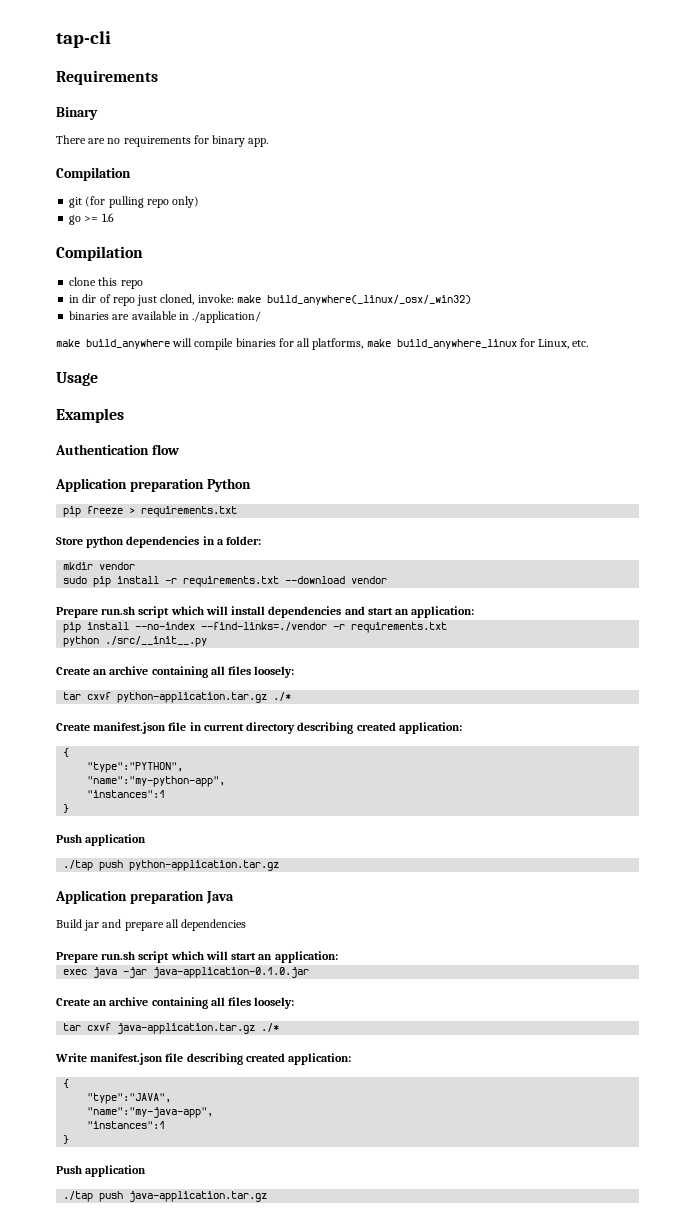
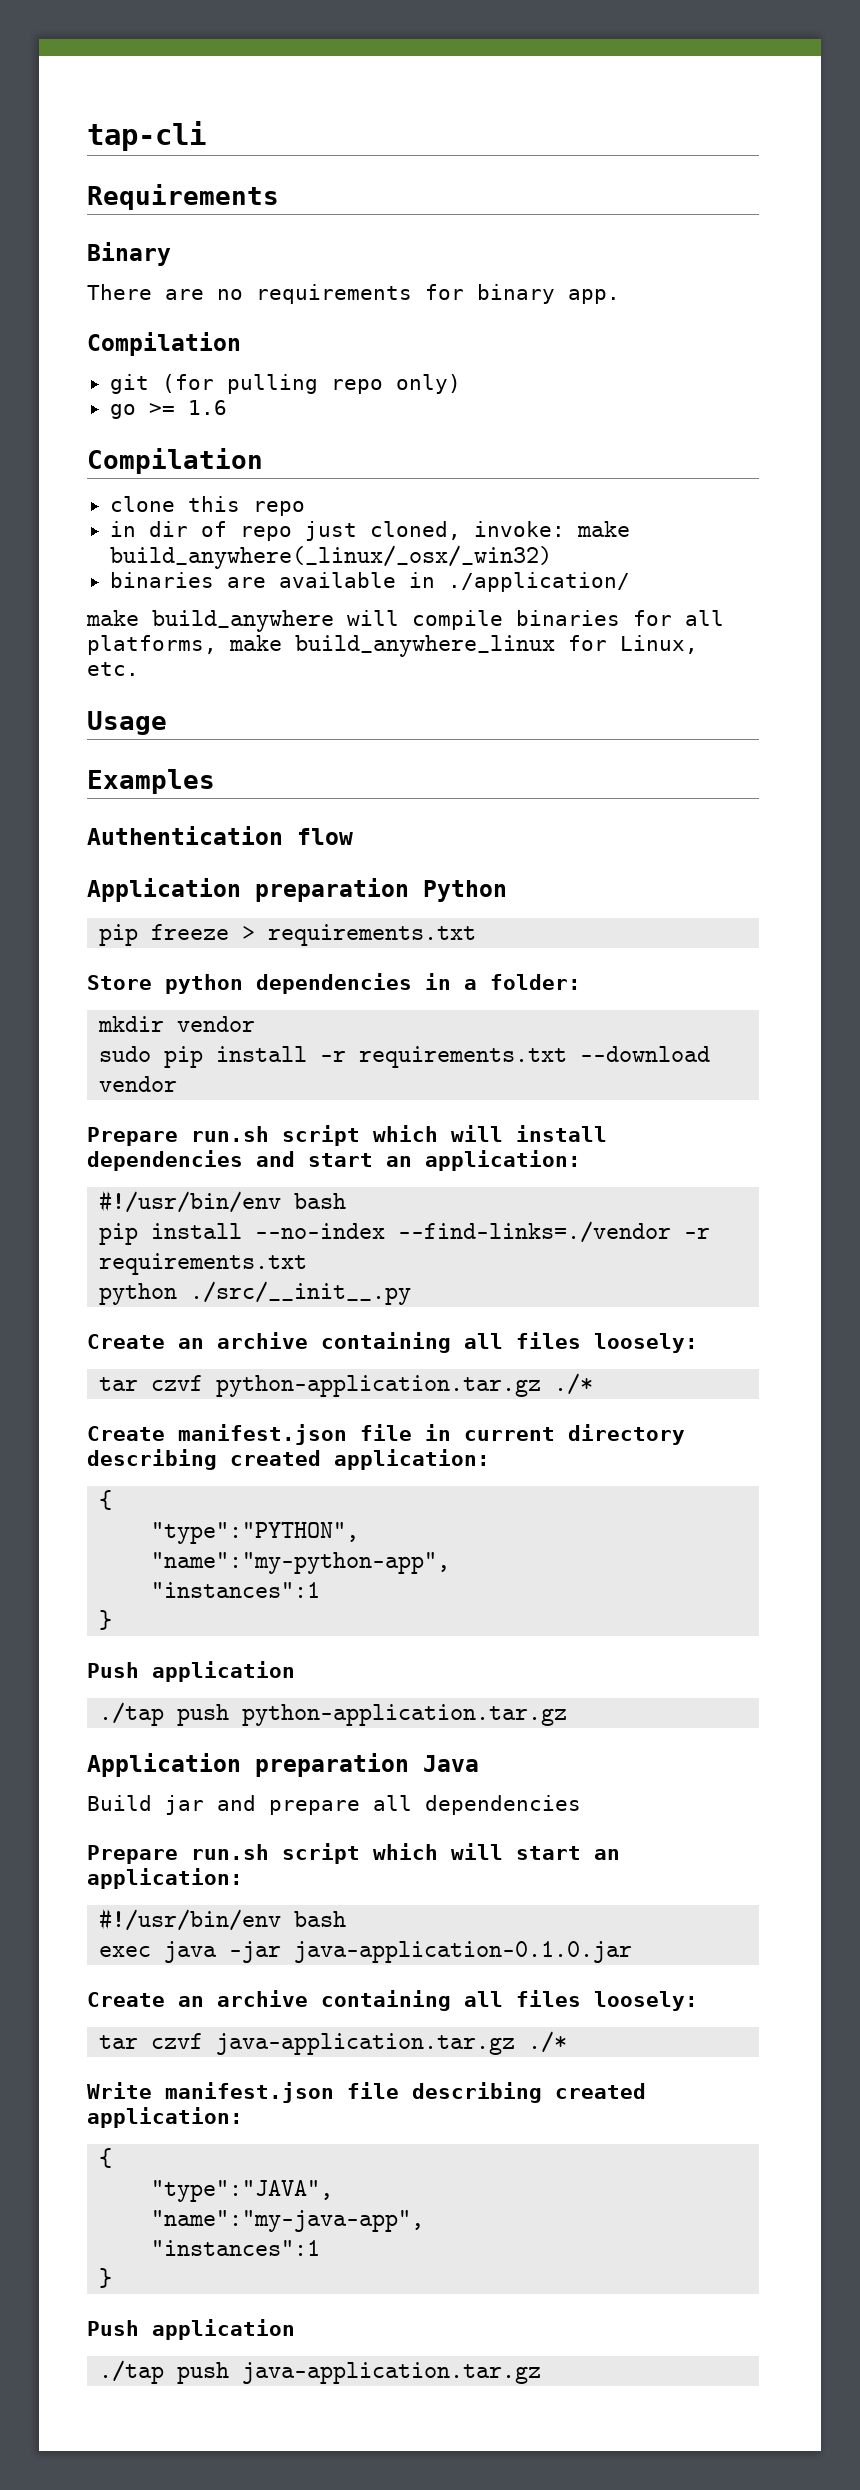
  Prepare run.sh script which will install dependencies and start an application:
+ #!/usr/bin/env bash
- tar cxvf python-application.tar.gz ./*
+ tar czvf python-application.tar.gz ./*
  Prepare run.sh script which will start an application:
+ #!/usr/bin/env bash
- tar cxvf java-application.tar.gz ./*
+ tar czvf java-application.tar.gz ./*

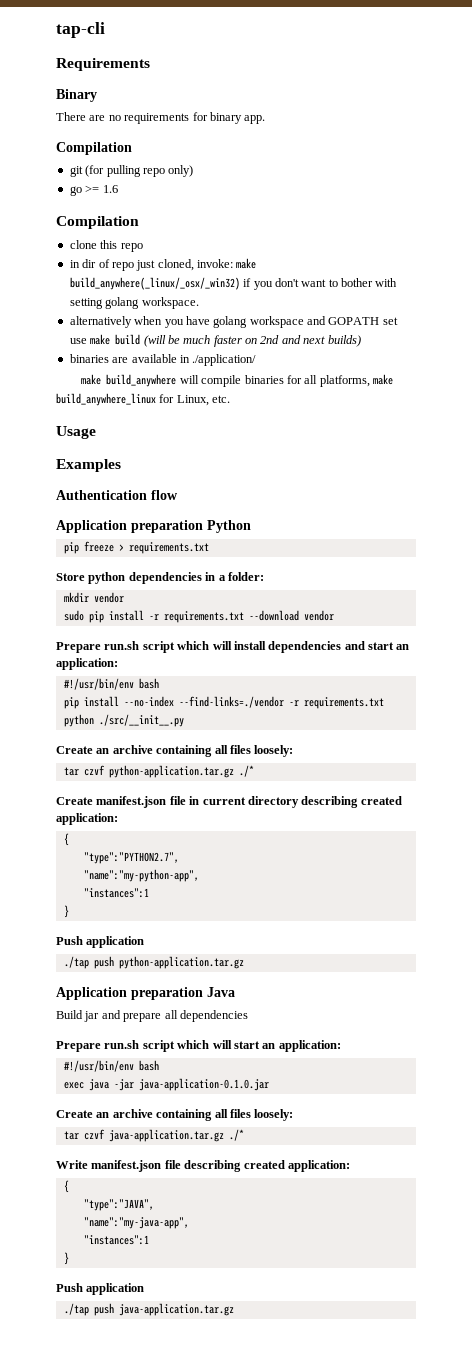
- in dir of repo just cloned, invoke: make build_anywhere(_linux/_osx/_win32)
+ in dir of repo just cloned, invoke: make build_anywhere(_linux/_osx/_win32) if you don't want to bother with setting golang workspace.
+ alternatively when you have golang workspace and GOPATH set use make build (will be much faster on 2nd and next builds)
- "type":"PYTHON",
+ "type":"PYTHON2.7",

